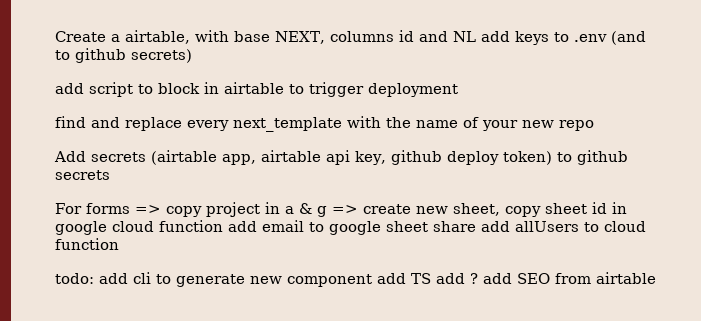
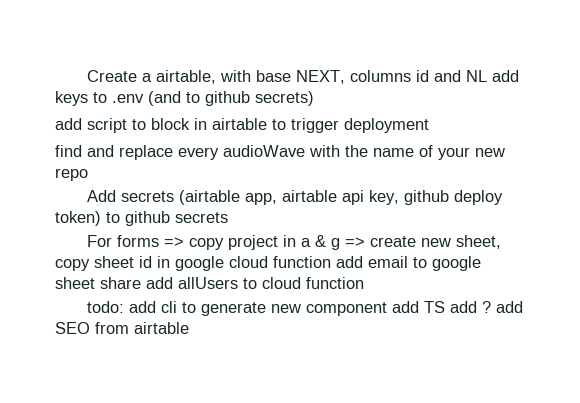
- find and replace every next_template with the name of your new repo
+ find and replace every audioWave with the name of your new repo

